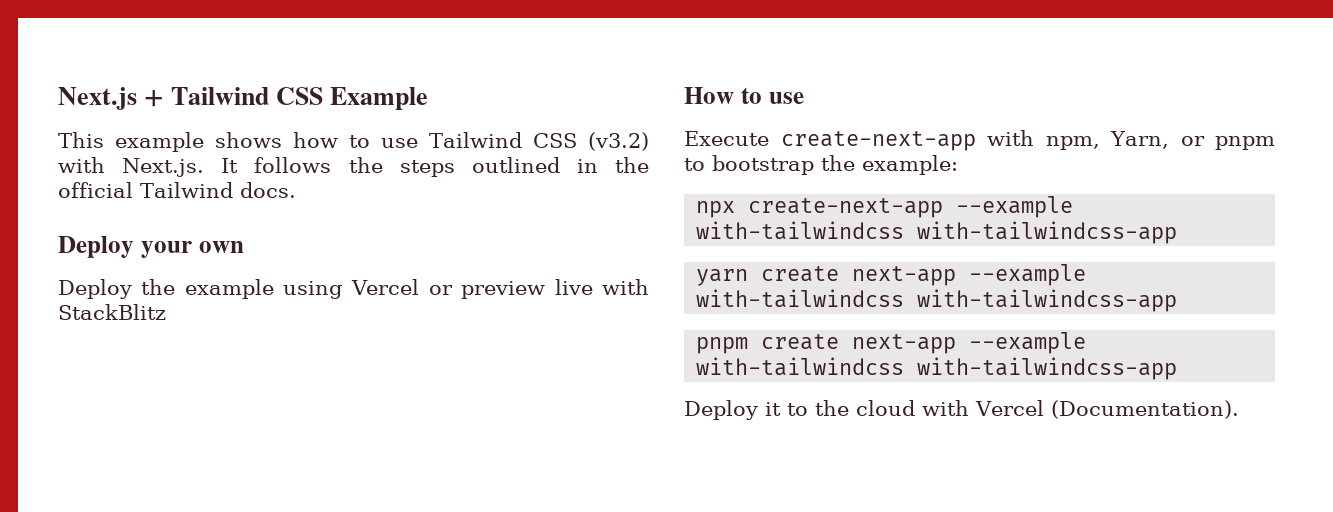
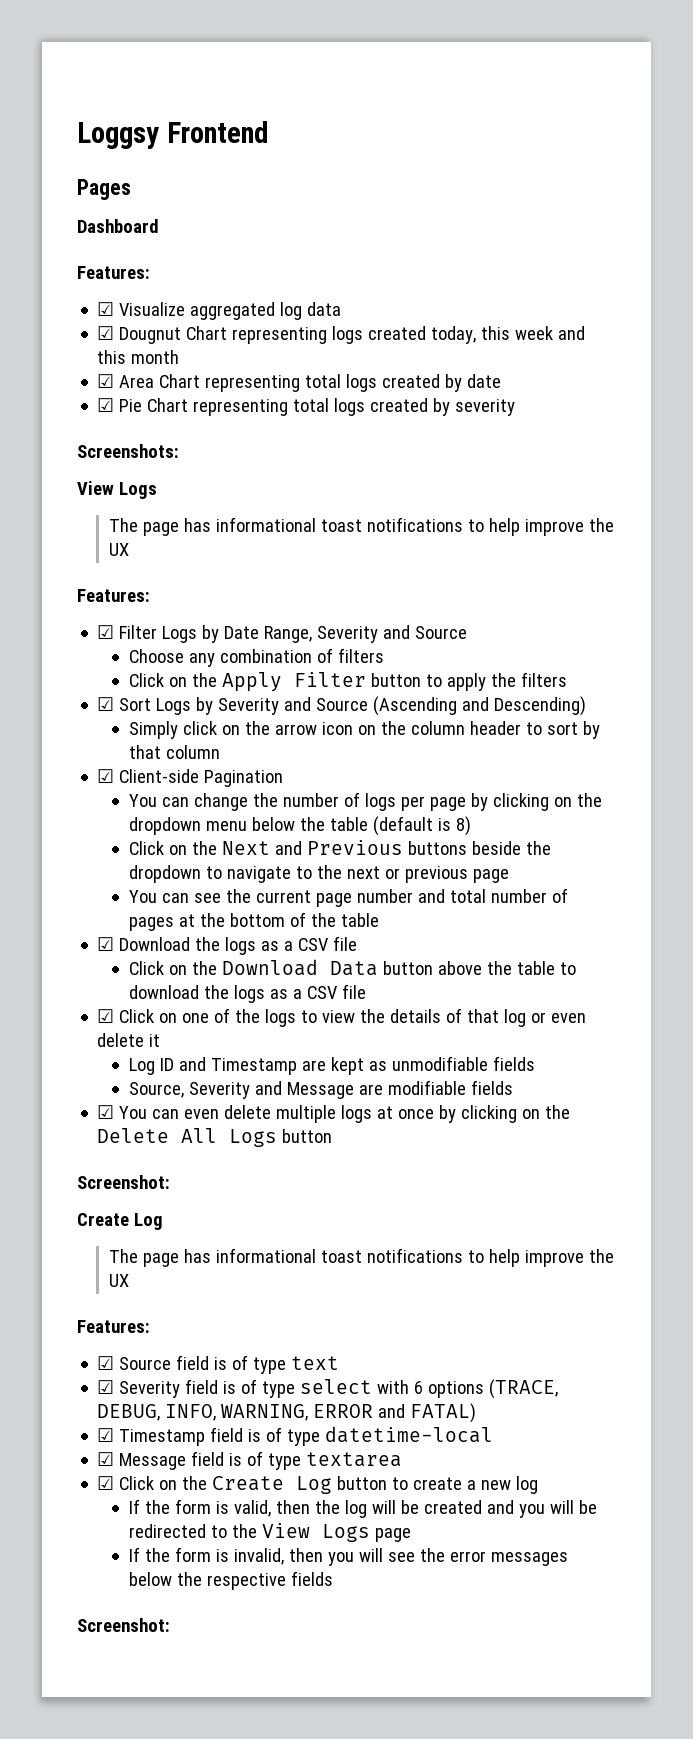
- Next.js + Tailwind CSS Example
- This example shows how to use Tailwind CSS (v3.2) with Next.js. It follows the steps outlined in the official Tailwind docs.
- Deploy your own
- Deploy the example using Vercel or preview live with StackBlitz
- How to use
- Execute create-next-app with npm, Yarn, or pnpm to bootstrap the example:
- npx create-next-app --example with-tailwindcss with-tailwindcss-app
- yarn create next-app --example with-tailwindcss with-tailwindcss-app
- pnpm create next-app --example with-tailwindcss with-tailwindcss-app
- Deploy it to the cloud with Vercel (Documentation).
+ Loggsy Frontend
+ Pages
+ Dashboard
+ Features:
+ ☑ Visualize aggregated log data
+ ☑ Dougnut Chart representing logs created today, this week and this month
+ ☑ Area Chart representing total logs created by date
+ ☑ Pie Chart representing total logs created by severity
+ Screenshots:
+ View Logs
+ The page has informational toast notifications to help improve the UX
+ Features:
+ ☑ Filter Logs by Date Range, Severity and Source
+ Choose any combination of filters
+ Click on the Apply Filter button to apply the filters
+ ☑ Sort Logs by Severity and Source (Ascending and Descending)
+ Simply click on the arrow icon on the column header to sort by that column
+ ☑ Client-side Pagination
+ You can change the number of logs per page by clicking on the dropdown menu below the table (default is 8)
+ Click on the Next and Previous buttons beside the dropdown to navigate to the next or previous page
+ You can see the current page number and total number of pages at the bottom of the table
+ ☑ Download the logs as a CSV file
+ Click on the Download Data button above the table to download the logs as a CSV file
+ ☑ Click on one of the logs to view the details of that log or even delete it
+ Log ID and Timestamp are kept as unmodifiable fields
+ Source, Severity and Message are modifiable fields
+ ☑ You can even delete multiple logs at once by clicking on the Delete All Logs button
+ Screenshot:
+ Create Log
+ The page has informational toast notifications to help improve the UX
+ Features:
+ ☑ Source field is of type text
+ ☑ Severity field is of type select with 6 options (TRACE, DEBUG, INFO, WARNING, ERROR and FATAL)
+ ☑ Timestamp field is of type datetime-local
+ ☑ Message field is of type textarea
+ ☑ Click on the Create Log button to create a new log
+ If the form is valid, then the log will be created and you will be redirected to the View Logs page
+ If the form is invalid, then you will see the error messages below the respective fields
+ Screenshot:

